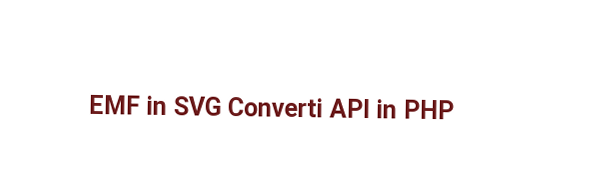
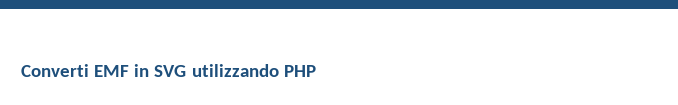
- EMF in SVG Converti API in PHP
+ Converti EMF in SVG utilizzando PHP

